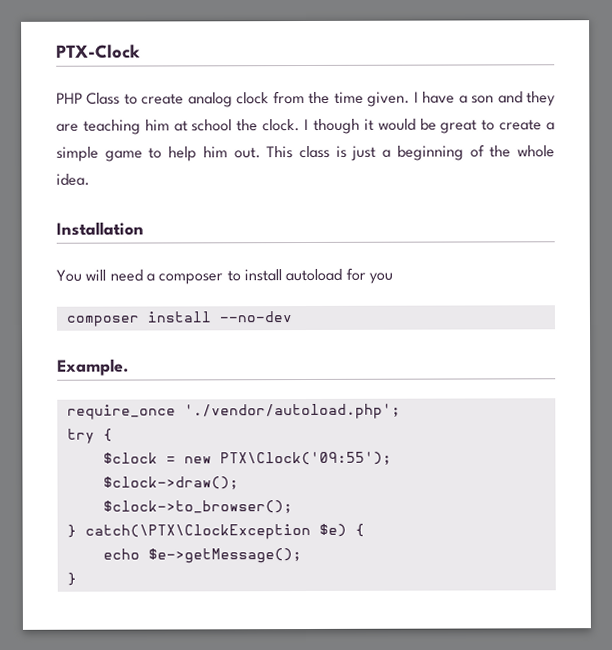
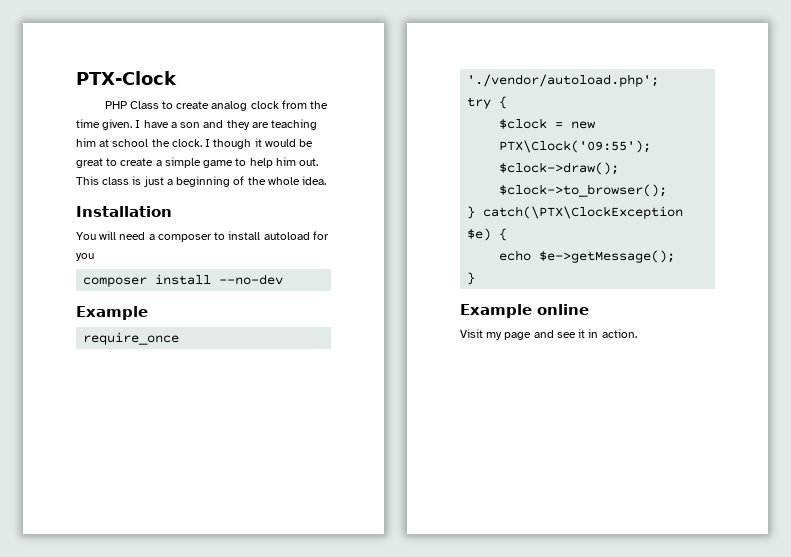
  composer install --no-dev
- Example.
+ Example
+ Example online
+ Visit my page and see it in action.

